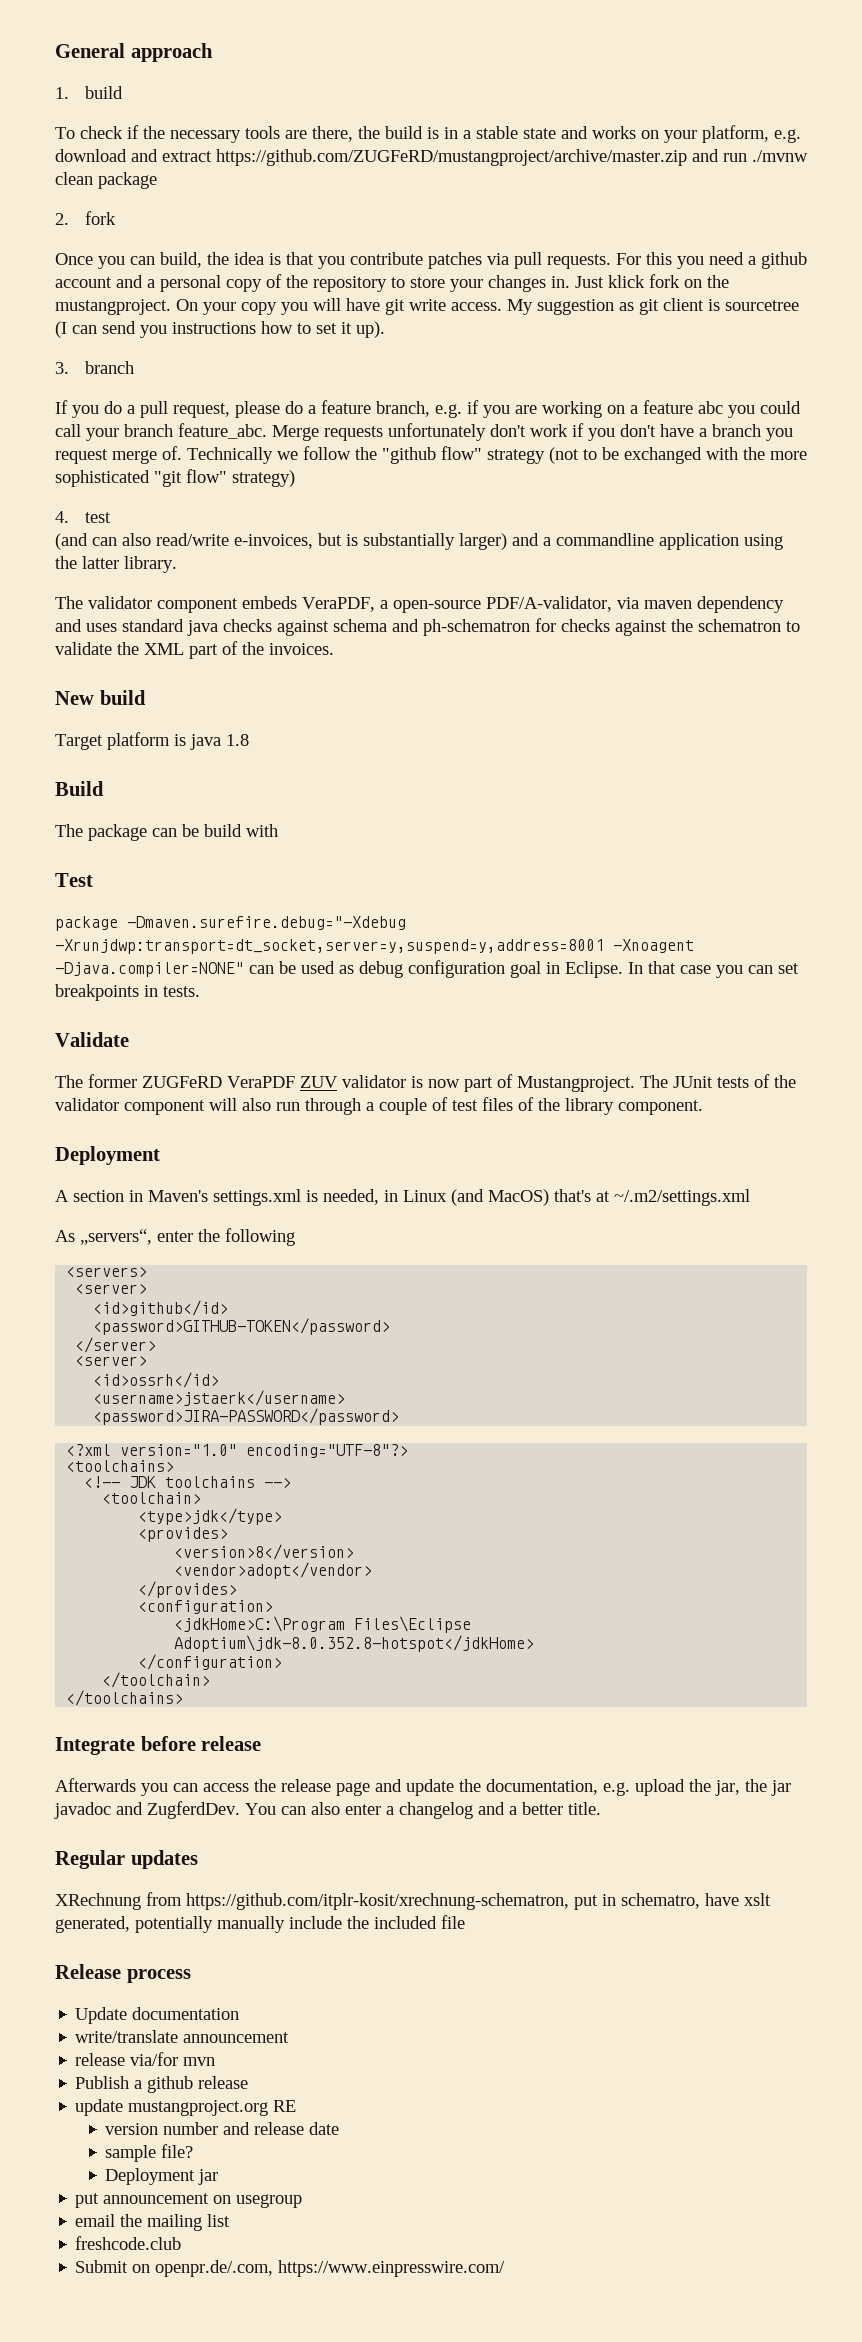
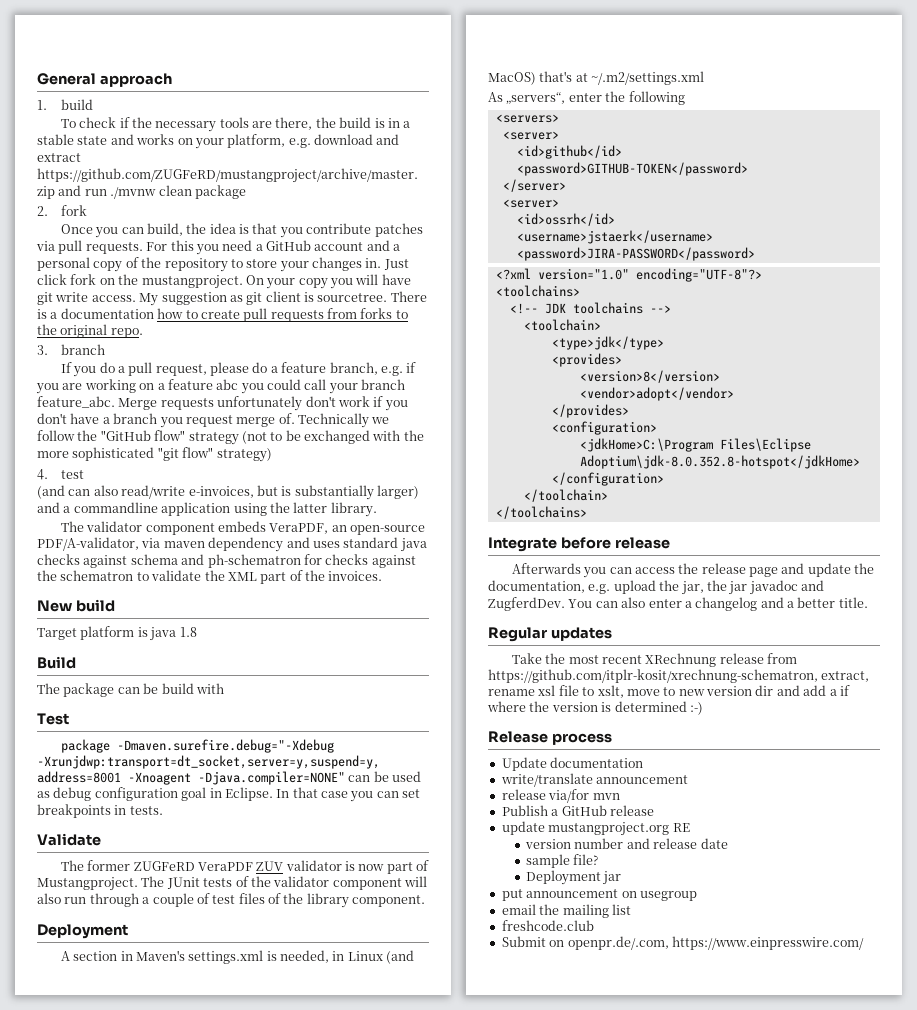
- For this you need a github account and a personal copy of the repository to store your changes in.
+ For this you need a GitHub account and a personal copy of the repository to store your changes in.
- Just klick fork on the mustangproject.
+ Just click fork on the mustangproject.
- My suggestion as git client is sourcetree (I can send you instructions how to set it up).
+ My suggestion as git client is sourcetree. There is a documentation how to create pull requests from forks to the original repo.
- Technically we follow the "github flow" strategy (not to be exchanged with the more sophisticated "git flow" strategy)
+ Technically we follow the "GitHub flow" strategy (not to be exchanged with the more sophisticated "git flow" strategy)
- The validator component embeds VeraPDF, a open-source PDF/A-validator, via maven dependency and uses standard java checks against schema and ph-schematron for checks against the schematron to validate the XML part of the invoices.
+ The validator component embeds VeraPDF, an open-source PDF/A-validator, via maven dependency and uses standard java checks against schema and ph-schematron for checks against the schematron to validate the XML part of the invoices.
- XRechnung from https://github.com/itplr-kosit/xrechnung-schematron, put in schematro, have xslt generated, potentially manually include the included file
+ Take the most recent XRechnung release from https://github.com/itplr-kosit/xrechnung-schematron, extract, rename xsl file to xslt, move to new version dir and add a if where the version is determined :-)
- Publish a github release
+ Publish a GitHub release

